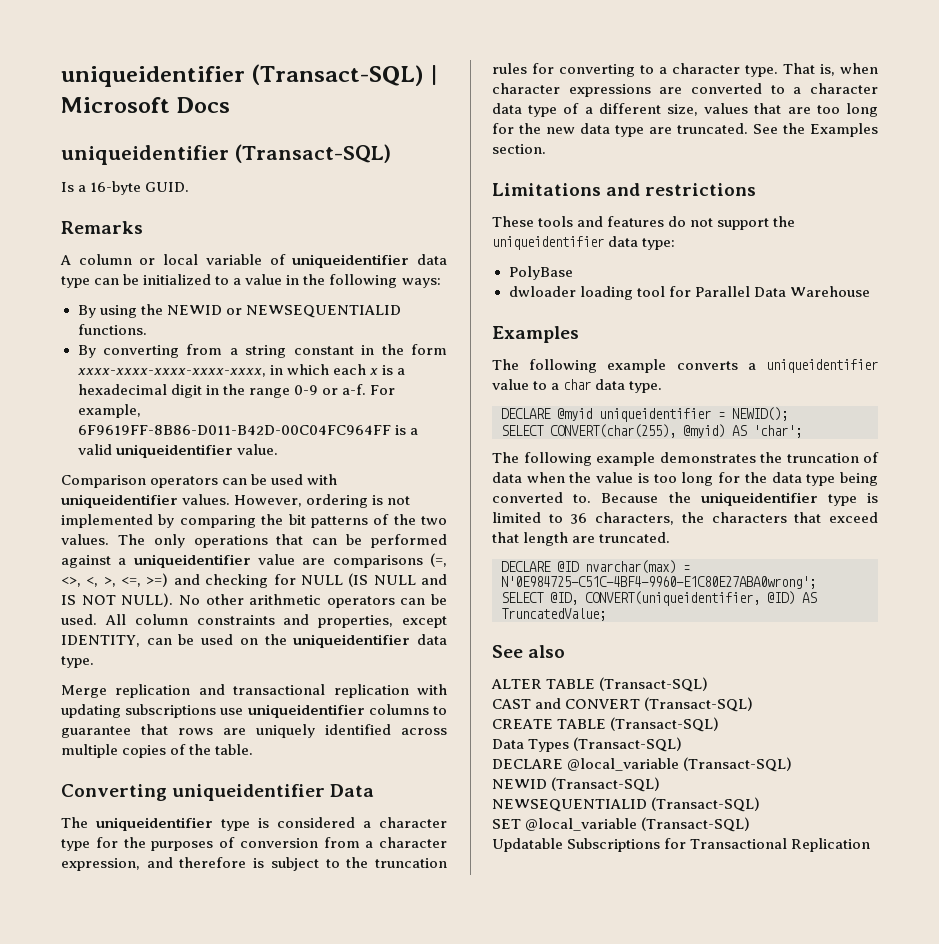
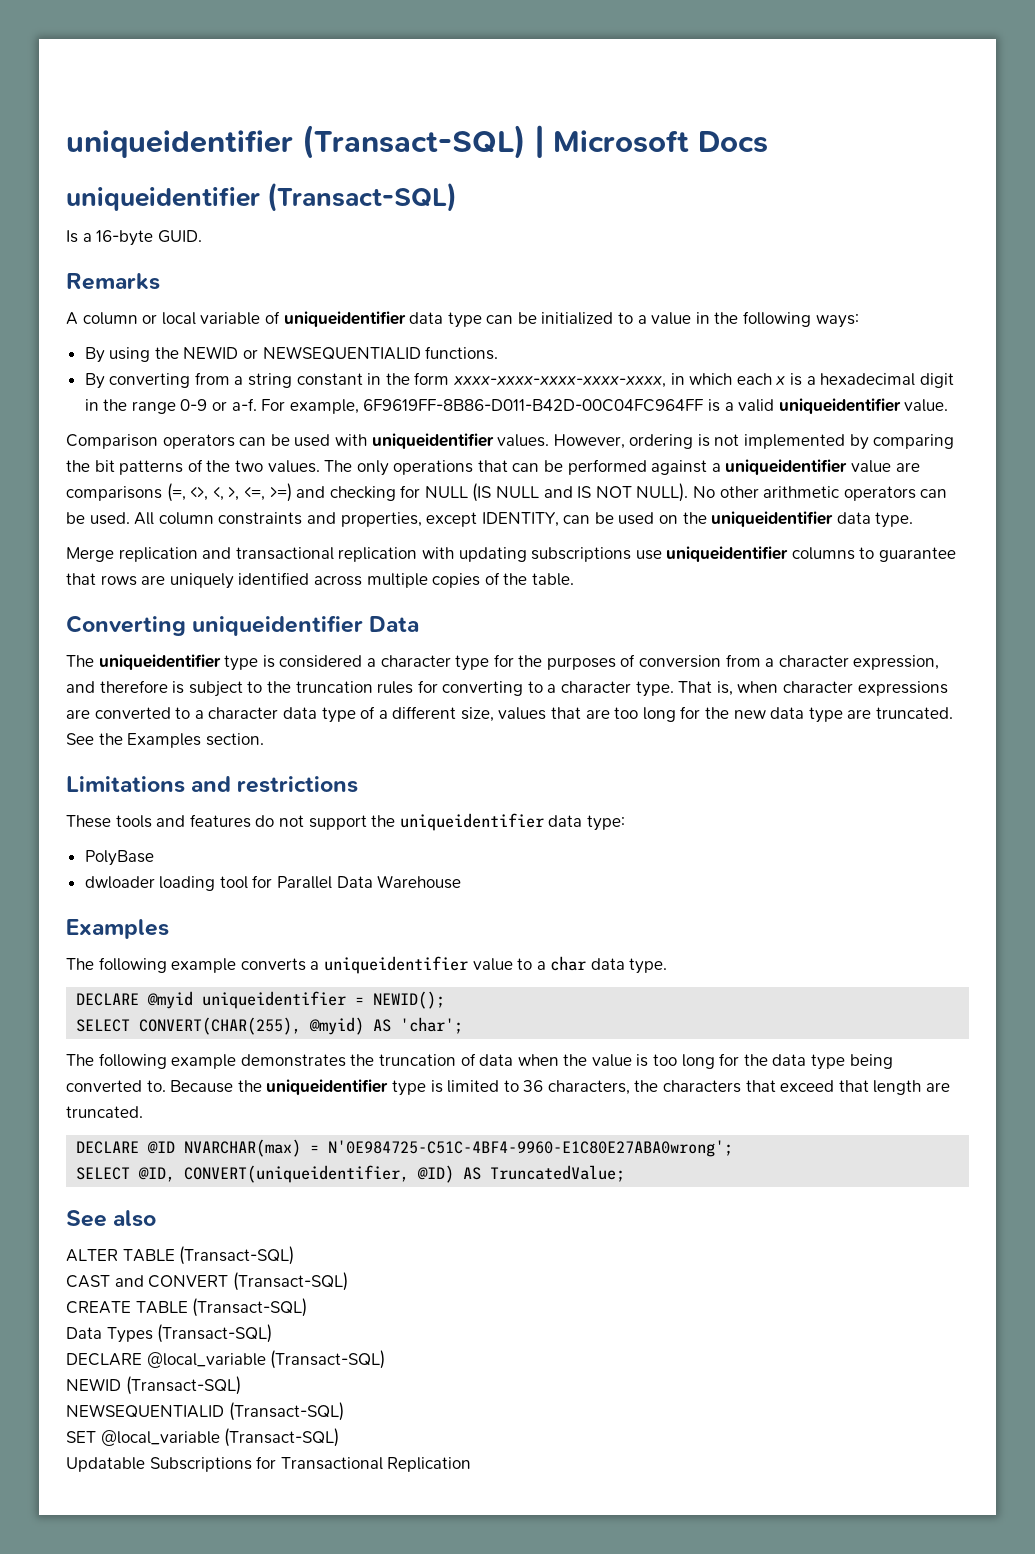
- SELECT CONVERT(char(255), @myid) AS 'char';
+ SELECT CONVERT(CHAR(255), @myid) AS 'char';
- DECLARE @ID nvarchar(max) = N'0E984725-C51C-4BF4-9960-E1C80E27ABA0wrong';
+ DECLARE @ID NVARCHAR(max) = N'0E984725-C51C-4BF4-9960-E1C80E27ABA0wrong';

